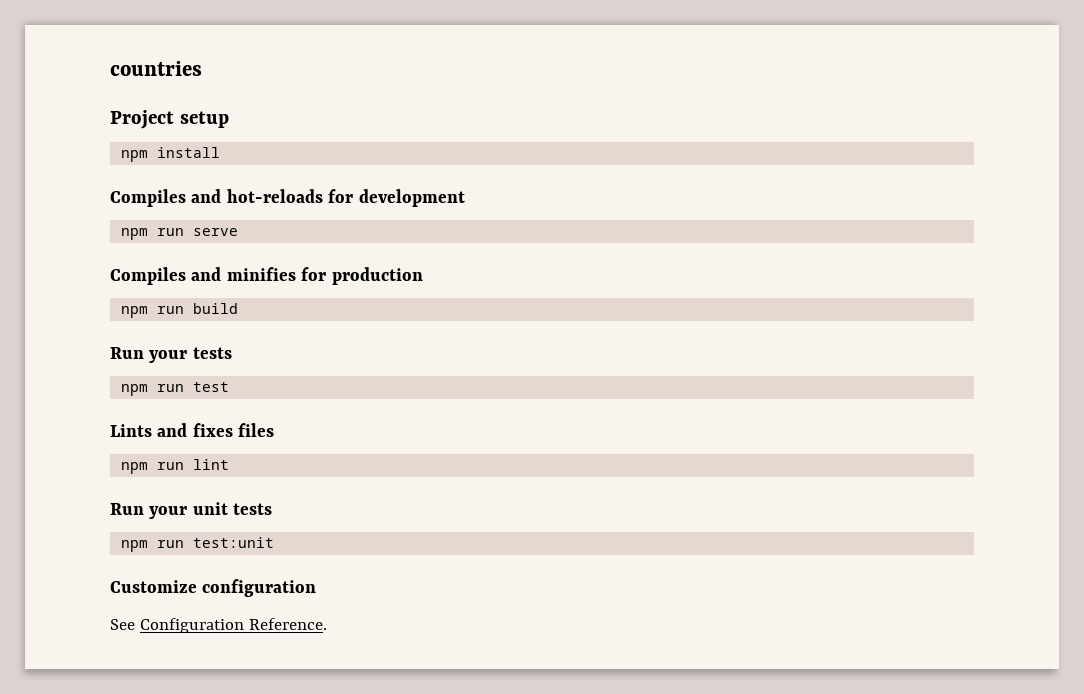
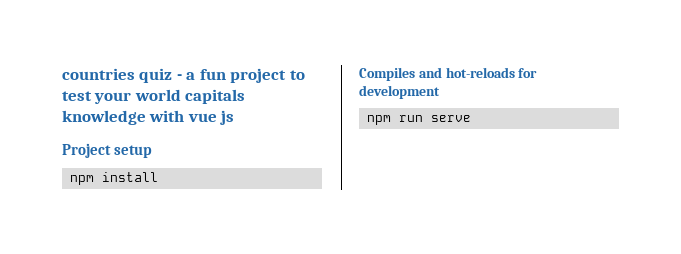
- countries
+ countries quiz - a fun project to test your world capitals knowledge with vue js
- Compiles and minifies for production
- npm run build
- Run your tests
- npm run test
- Lints and fixes files
- npm run lint
- Run your unit tests
- npm run test:unit
- Customize configuration
- See Configuration Reference.

